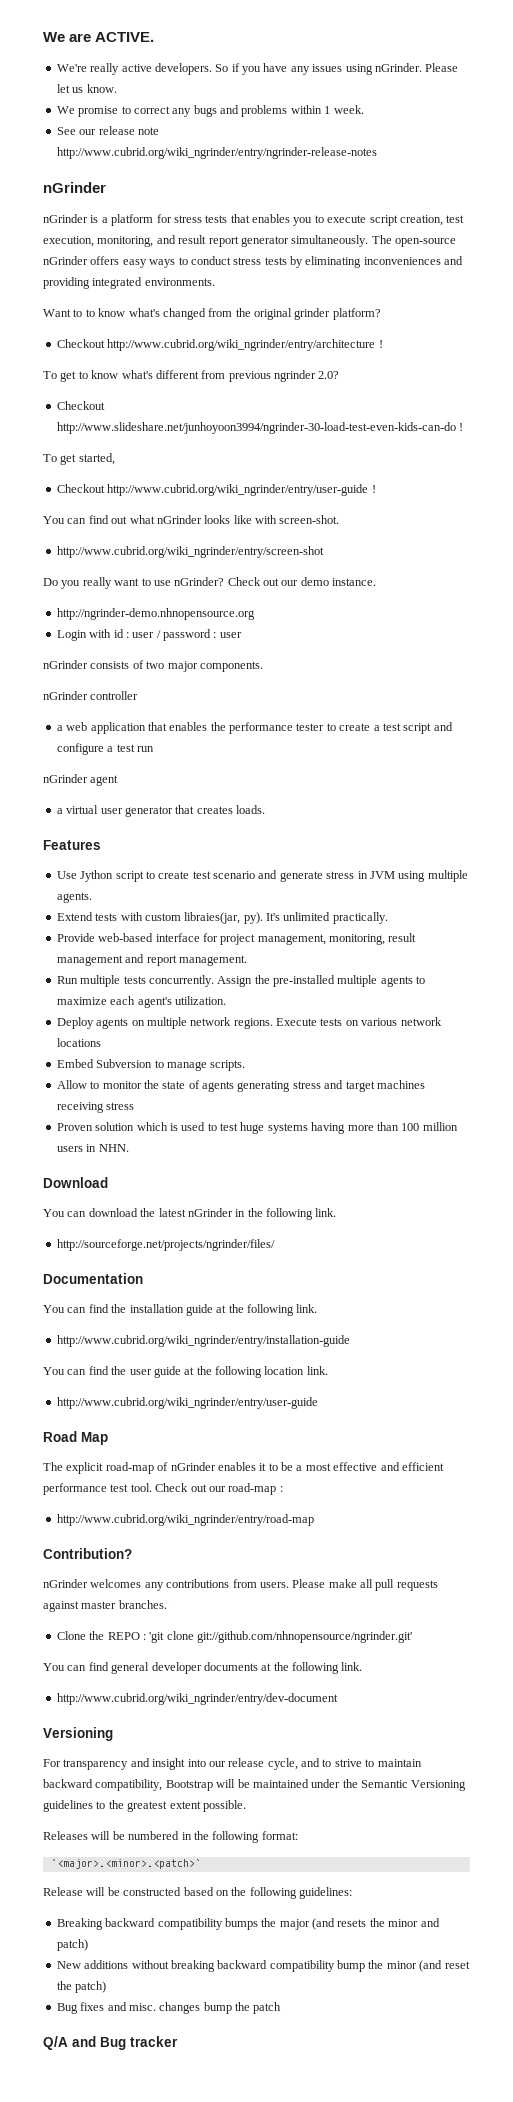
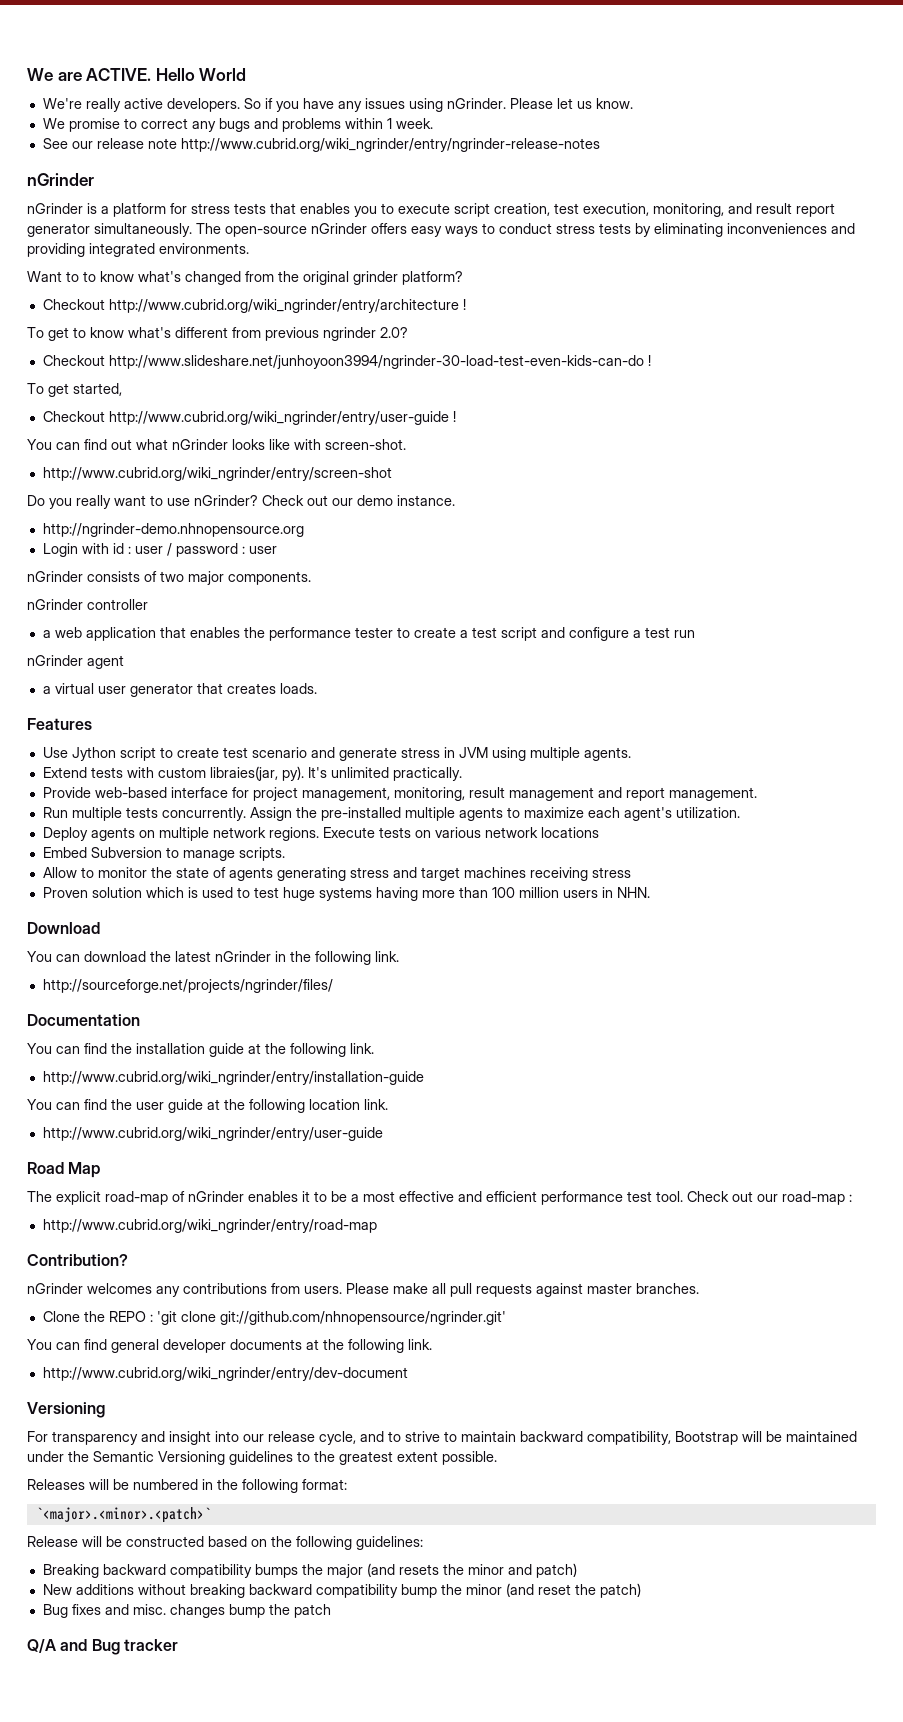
+ Hello World

